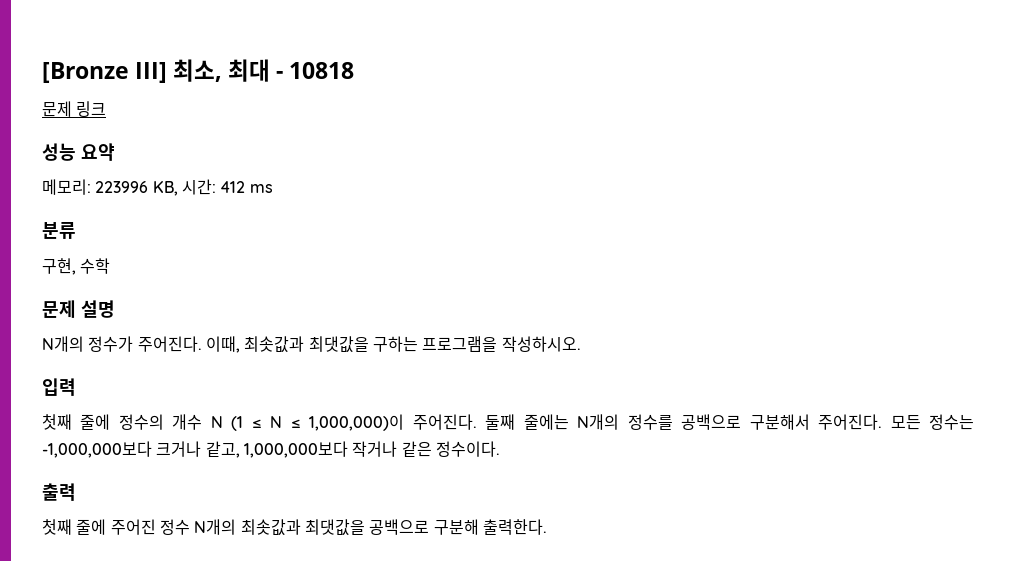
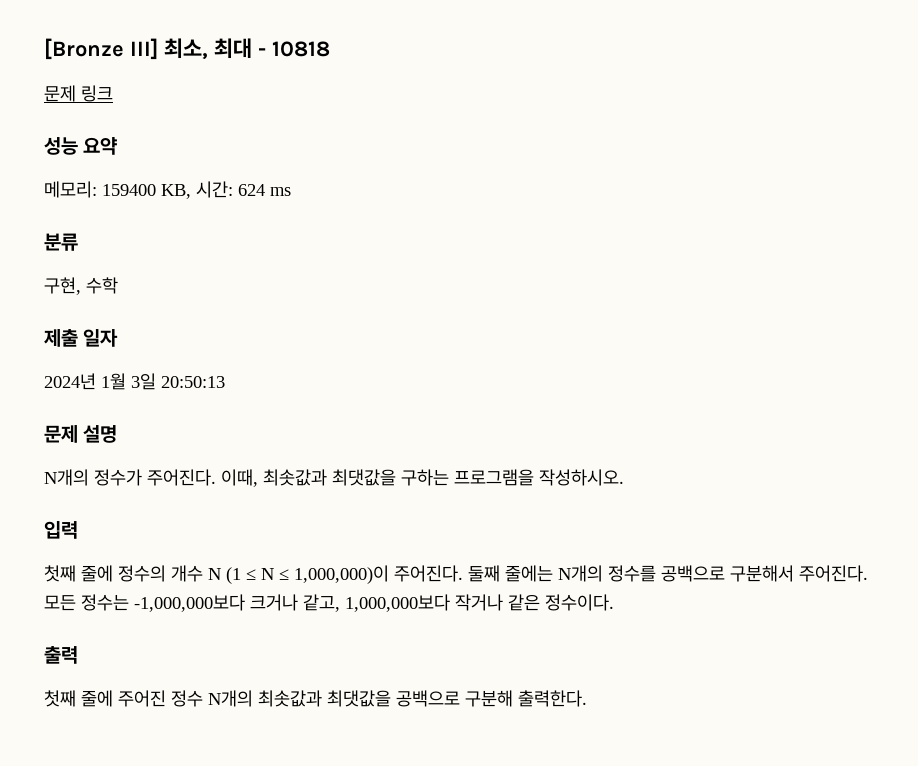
- 메모리: 223996 KB, 시간: 412 ms
+ 메모리: 159400 KB, 시간: 624 ms
+ 제출 일자
+ 2024년 1월 3일 20:50:13

